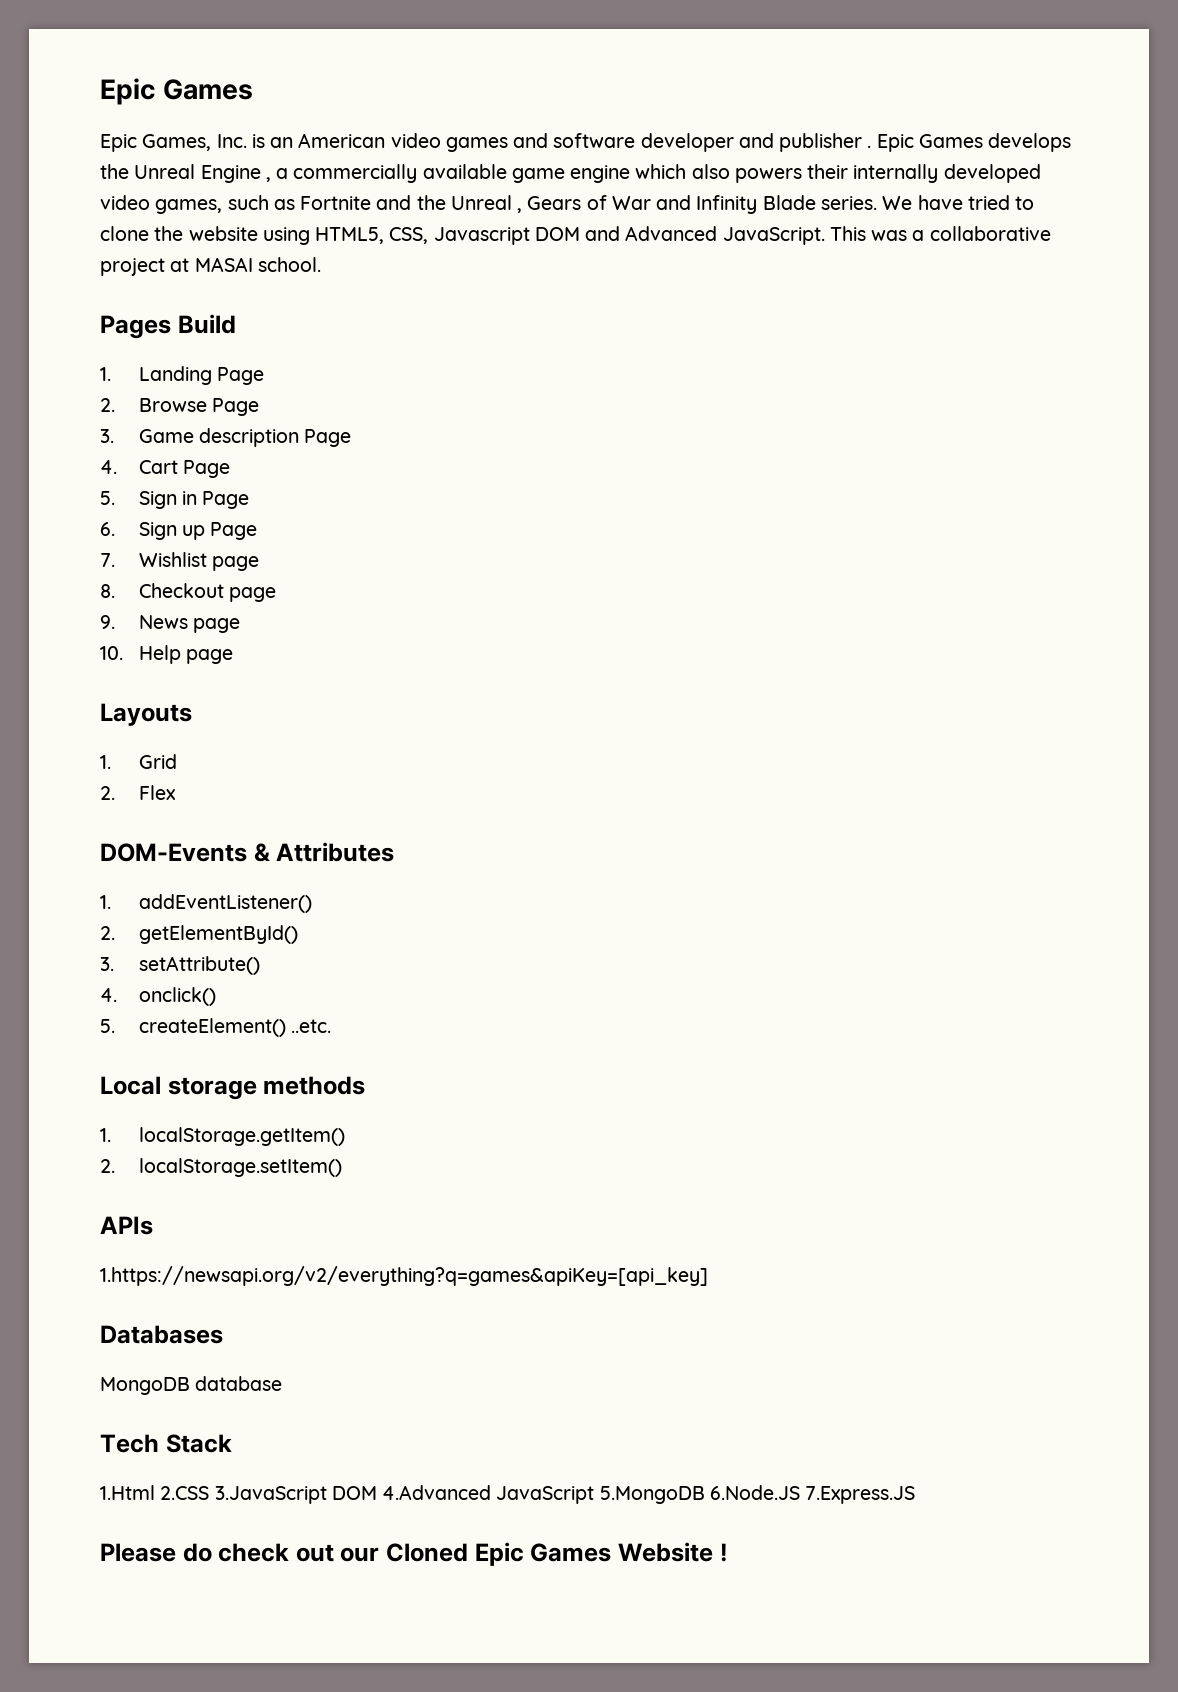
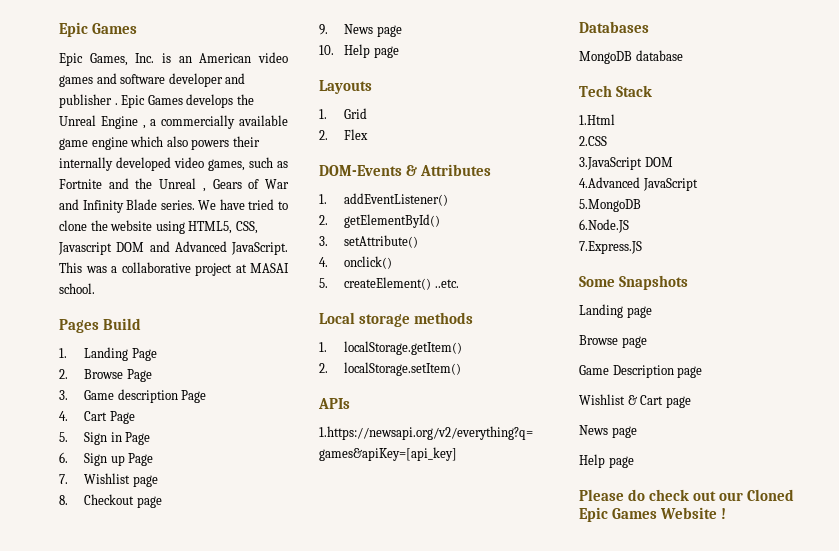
- 1.Html 2.CSS 3.JavaScript DOM 4.Advanced JavaScript 5.MongoDB 6.Node.JS 7.Express.JS
+ 1.Html
+ 2.CSS
+ 3.JavaScript DOM
+ 4.Advanced JavaScript
+ 5.MongoDB
+ 6.Node.JS
+ 7.Express.JS
+ Some Snapshots
+ Landing page
+ Browse page
+ Game Description page
+ Wishlist & Cart page
+ News page
+ Help page

